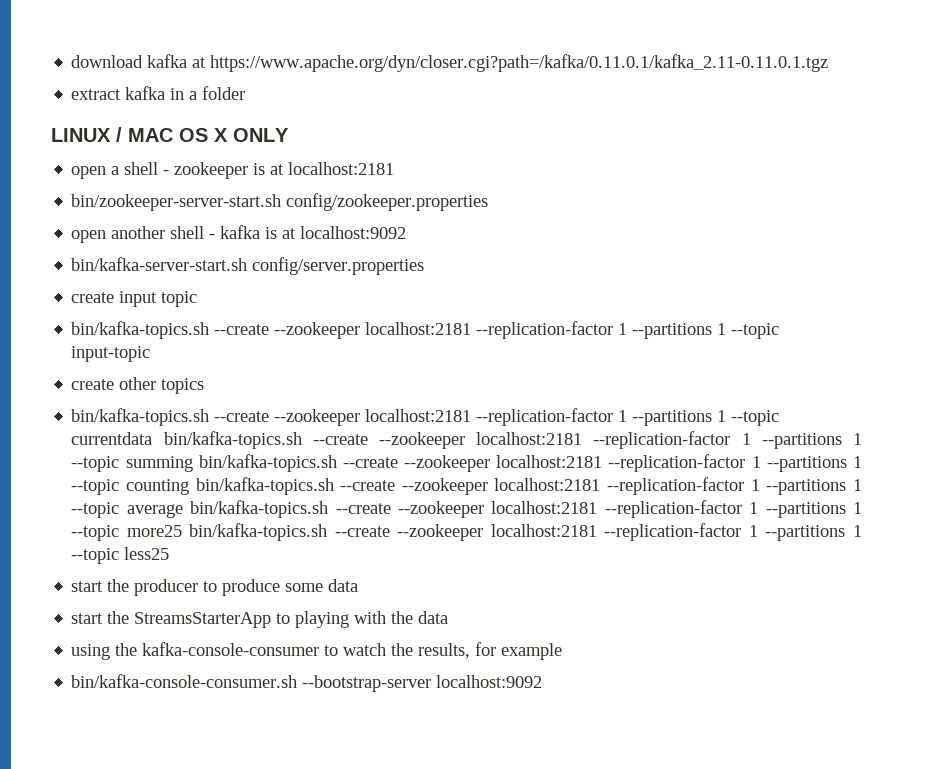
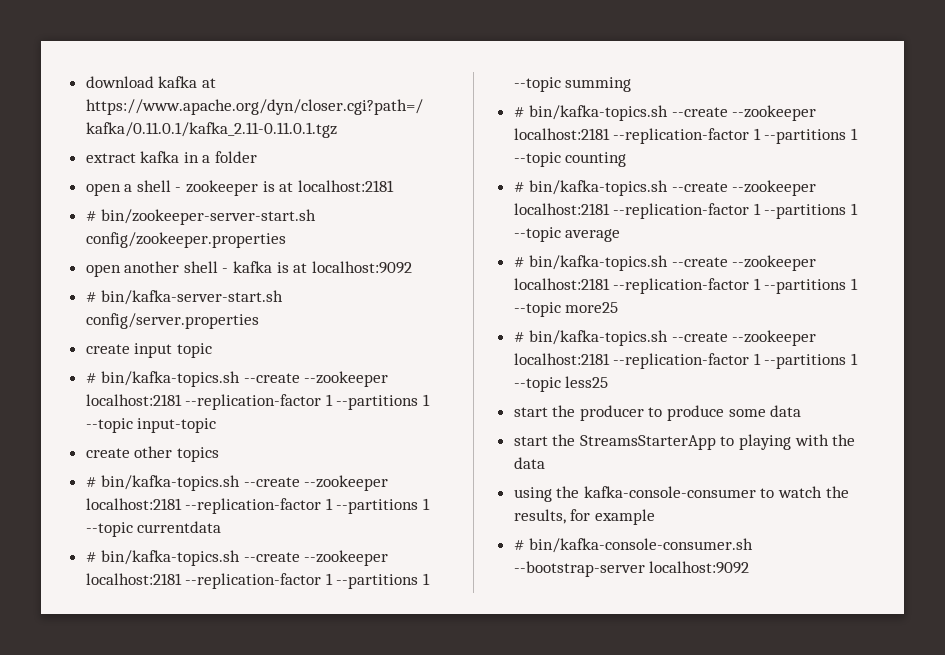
- LINUX / MAC OS X ONLY
- bin/zookeeper-server-start.sh config/zookeeper.properties
+ # bin/zookeeper-server-start.sh config/zookeeper.properties
- bin/kafka-server-start.sh config/server.properties
+ # bin/kafka-server-start.sh config/server.properties
- bin/kafka-topics.sh --create --zookeeper localhost:2181 --replication-factor 1 --partitions 1 --topic input-topic
+ # bin/kafka-topics.sh --create --zookeeper localhost:2181 --replication-factor 1 --partitions 1 --topic input-topic
- bin/kafka-topics.sh --create --zookeeper localhost:2181 --replication-factor 1 --partitions 1 --topic currentdata bin/kafka-topics.sh --create --zookeeper localhost:2181 --replication-factor 1 --partitions 1 --topic summing bin/kafka-topics.sh --create --zookeeper localhost:2181 --replication-factor 1 --partitions 1 --topic counting bin/kafka-topics.sh --create --zookeeper localhost:2181 --replication-factor 1 --partitions 1 --topic average bin/kafka-topics.sh --create --zookeeper localhost:2181 --replication-factor 1 --partitions 1 --topic more25 bin/kafka-topics.sh --create --zookeeper localhost:2181 --replication-factor 1 --partitions 1 --topic less25
+ # bin/kafka-topics.sh --create --zookeeper localhost:2181 --replication-factor 1 --partitions 1 --topic currentdata
+ # bin/kafka-topics.sh --create --zookeeper localhost:2181 --replication-factor 1 --partitions 1 --topic summing
+ # bin/kafka-topics.sh --create --zookeeper localhost:2181 --replication-factor 1 --partitions 1 --topic counting
+ # bin/kafka-topics.sh --create --zookeeper localhost:2181 --replication-factor 1 --partitions 1 --topic average
+ # bin/kafka-topics.sh --create --zookeeper localhost:2181 --replication-factor 1 --partitions 1 --topic more25
+ # bin/kafka-topics.sh --create --zookeeper localhost:2181 --replication-factor 1 --partitions 1 --topic less25
- bin/kafka-console-consumer.sh --bootstrap-server localhost:9092
+ # bin/kafka-console-consumer.sh --bootstrap-server localhost:9092

